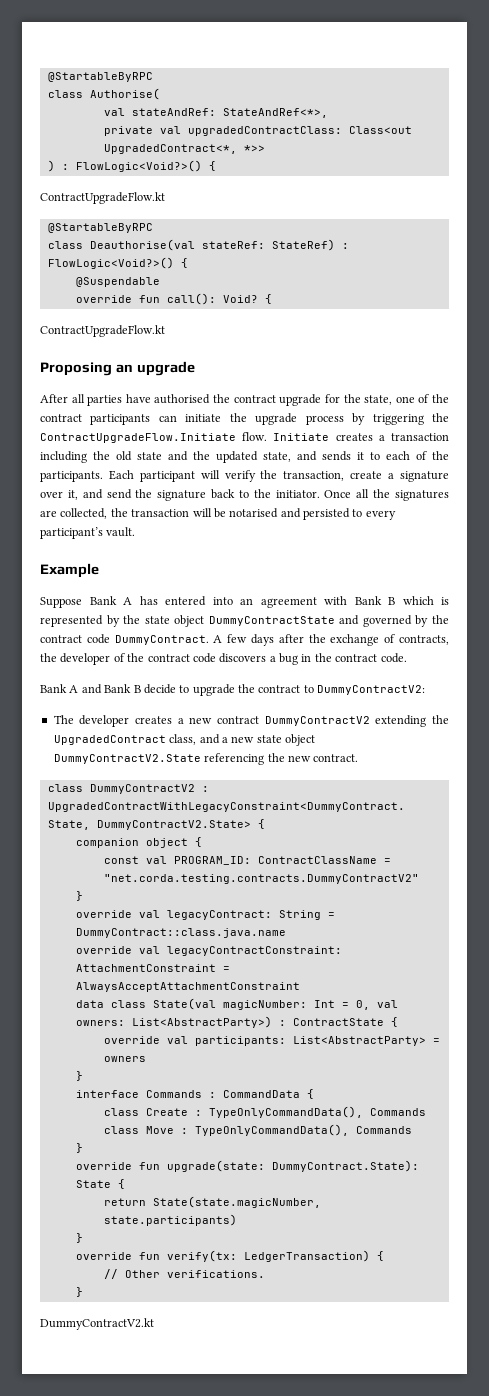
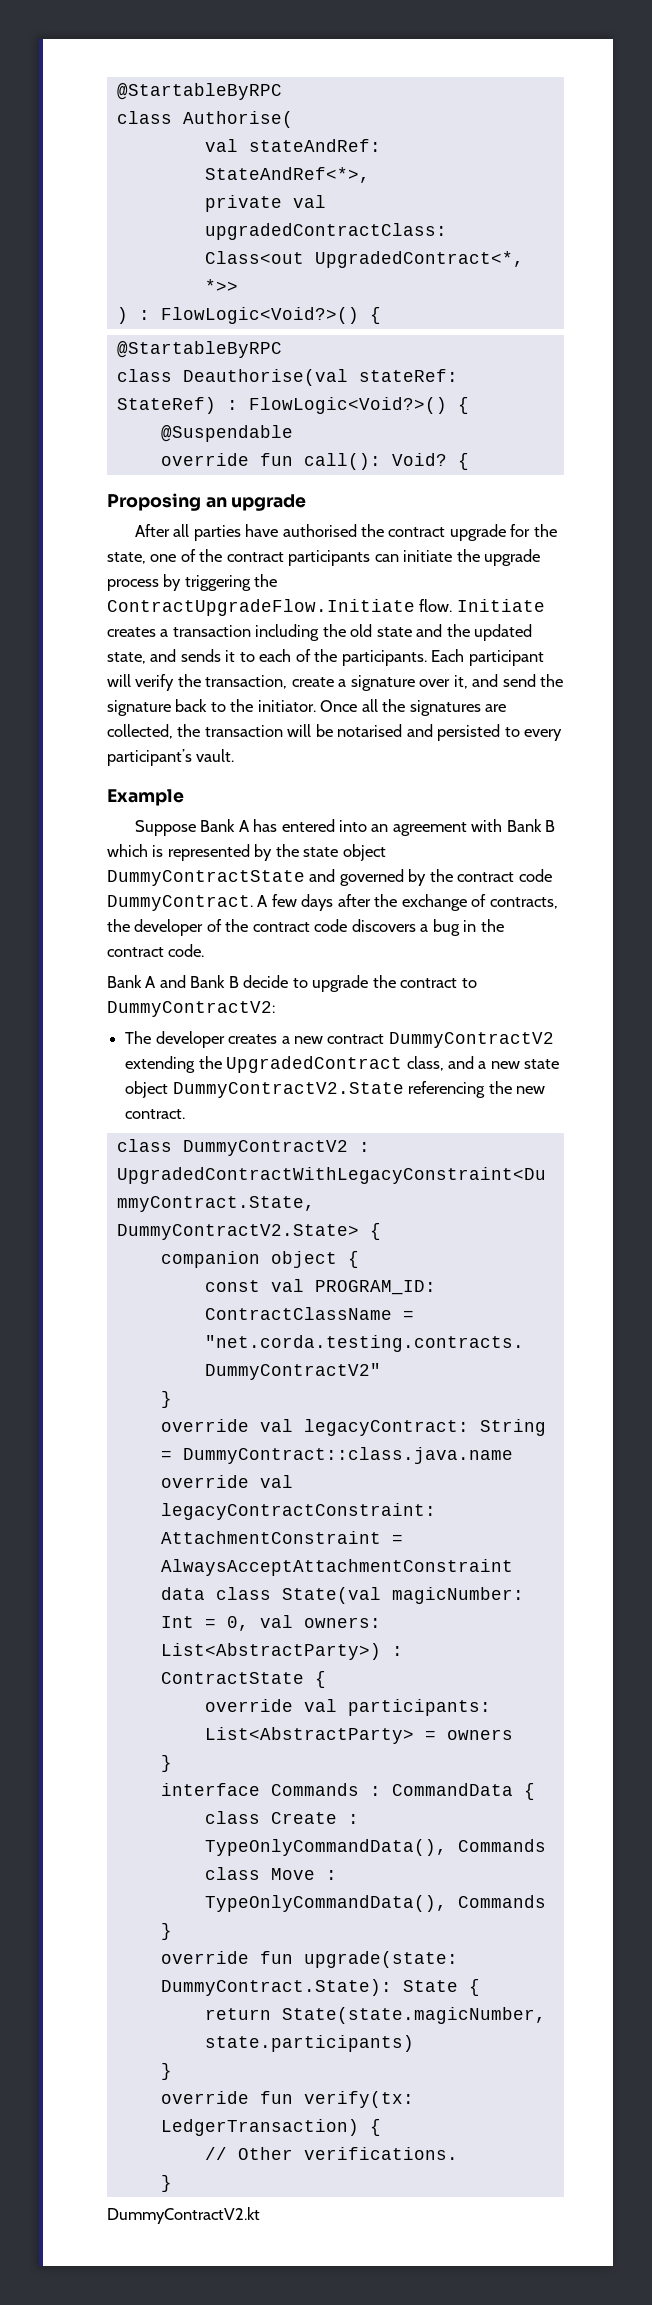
  ) : FlowLogic<Void?>() {
- ContractUpgradeFlow.kt
  override fun call(): Void? {
- ContractUpgradeFlow.kt

